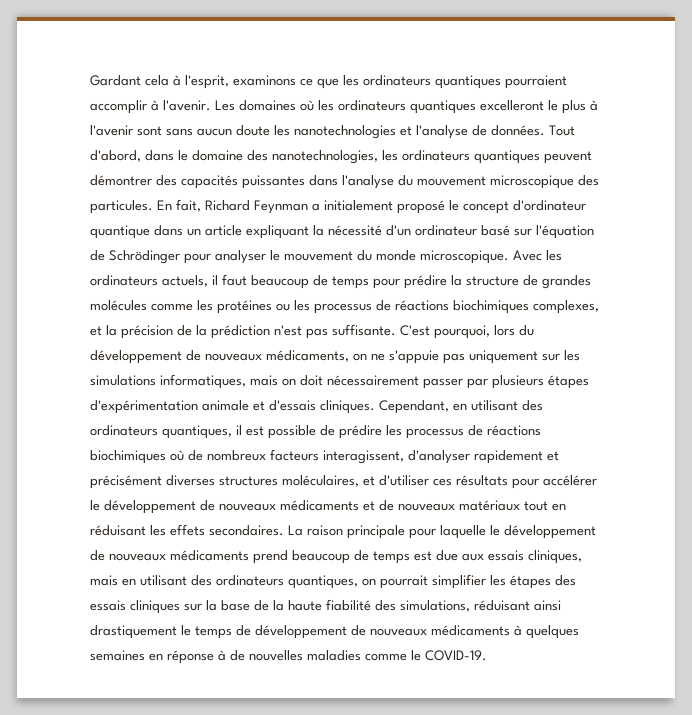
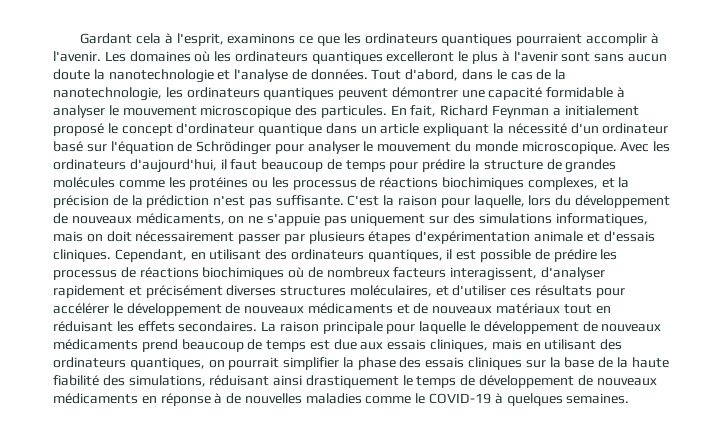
- Les domaines où les ordinateurs quantiques excelleront le plus à l'avenir sont sans aucun doute les nanotechnologies et l'analyse de données.
+ Les domaines où les ordinateurs quantiques excelleront le plus à l'avenir sont sans aucun doute la nanotechnologie et l'analyse de données.
- Tout d'abord, dans le domaine des nanotechnologies, les ordinateurs quantiques peuvent démontrer des capacités puissantes dans l'analyse du mouvement microscopique des particules.
+ Tout d'abord, dans le cas de la nanotechnologie, les ordinateurs quantiques peuvent démontrer une capacité formidable à analyser le mouvement microscopique des particules.
- Avec les ordinateurs actuels, il faut beaucoup de temps pour prédire la structure de grandes molécules comme les protéines ou les processus de réactions biochimiques complexes, et la précision de la prédiction n'est pas suffisante.
+ Avec les ordinateurs d'aujourd'hui, il faut beaucoup de temps pour prédire la structure de grandes molécules comme les protéines ou les processus de réactions biochimiques complexes, et la précision de la prédiction n'est pas suffisante.
- C'est pourquoi, lors du développement de nouveaux médicaments, on ne s'appuie pas uniquement sur les simulations informatiques, mais on doit nécessairement passer par plusieurs étapes d'expérimentation animale et d'essais cliniques.
+ C'est la raison pour laquelle, lors du développement de nouveaux médicaments, on ne s'appuie pas uniquement sur des simulations informatiques, mais on doit nécessairement passer par plusieurs étapes d'expérimentation animale et d'essais cliniques.
- La raison principale pour laquelle le développement de nouveaux médicaments prend beaucoup de temps est due aux essais cliniques, mais en utilisant des ordinateurs quantiques, on pourrait simplifier les étapes des essais cliniques sur la base de la haute fiabilité des simulations, réduisant ainsi drastiquement le temps de développement de nouveaux médicaments à quelques semaines en réponse à de nouvelles maladies comme le COVID-19.
+ La raison principale pour laquelle le développement de nouveaux médicaments prend beaucoup de temps est due aux essais cliniques, mais en utilisant des ordinateurs quantiques, on pourrait simplifier la phase des essais cliniques sur la base de la haute fiabilité des simulations, réduisant ainsi drastiquement le temps de développement de nouveaux médicaments en réponse à de nouvelles maladies comme le COVID-19 à quelques semaines.

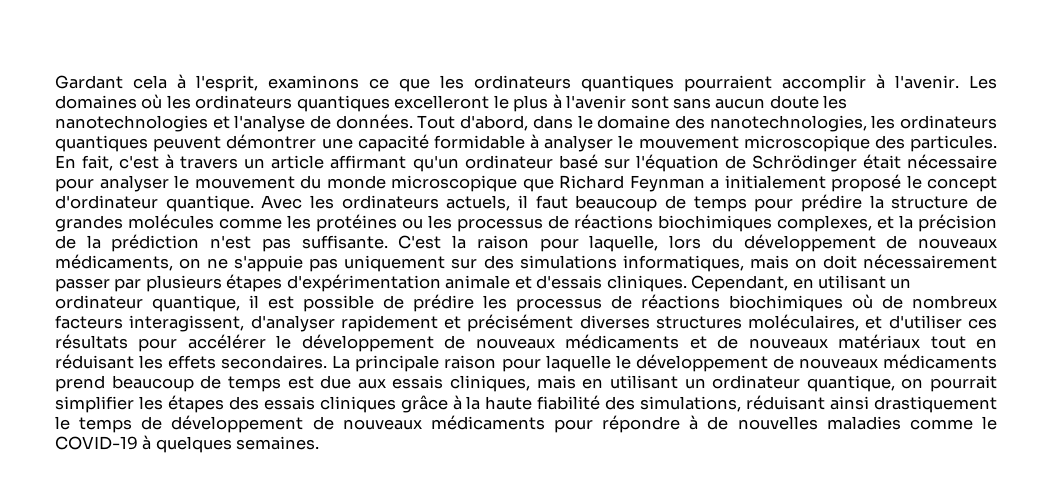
- Les domaines où les ordinateurs quantiques excelleront le plus à l'avenir sont sans aucun doute la nanotechnologie et l'analyse de données.
+ Les domaines où les ordinateurs quantiques excelleront le plus à l'avenir sont sans aucun doute les nanotechnologies et l'analyse de données.
- Tout d'abord, dans le cas de la nanotechnologie, les ordinateurs quantiques peuvent démontrer une capacité formidable à analyser le mouvement microscopique des particules.
+ Tout d'abord, dans le domaine des nanotechnologies, les ordinateurs quantiques peuvent démontrer une capacité formidable à analyser le mouvement microscopique des particules.
- En fait, Richard Feynman a initialement proposé le concept d'ordinateur quantique dans un article expliquant la nécessité d'un ordinateur basé sur l'équation de Schrödinger pour analyser le mouvement du monde microscopique.
+ En fait, c'est à travers un article affirmant qu'un ordinateur basé sur l'équation de Schrödinger était nécessaire pour analyser le mouvement du monde microscopique que Richard Feynman a initialement proposé le concept d'ordinateur quantique.
- Avec les ordinateurs d'aujourd'hui, il faut beaucoup de temps pour prédire la structure de grandes molécules comme les protéines ou les processus de réactions biochimiques complexes, et la précision de la prédiction n'est pas suffisante.
+ Avec les ordinateurs actuels, il faut beaucoup de temps pour prédire la structure de grandes molécules comme les protéines ou les processus de réactions biochimiques complexes, et la précision de la prédiction n'est pas suffisante.
- Cependant, en utilisant des ordinateurs quantiques, il est possible de prédire les processus de réactions biochimiques où de nombreux facteurs interagissent, d'analyser rapidement et précisément diverses structures moléculaires, et d'utiliser ces résultats pour accélérer le développement de nouveaux médicaments et de nouveaux matériaux tout en réduisant les effets secondaires.
+ Cependant, en utilisant un ordinateur quantique, il est possible de prédire les processus de réactions biochimiques où de nombreux facteurs interagissent, d'analyser rapidement et précisément diverses structures moléculaires, et d'utiliser ces résultats pour accélérer le développement de nouveaux médicaments et de nouveaux matériaux tout en réduisant les effets secondaires.
- La raison principale pour laquelle le développement de nouveaux médicaments prend beaucoup de temps est due aux essais cliniques, mais en utilisant des ordinateurs quantiques, on pourrait simplifier la phase des essais cliniques sur la base de la haute fiabilité des simulations, réduisant ainsi drastiquement le temps de développement de nouveaux médicaments en réponse à de nouvelles maladies comme le COVID-19 à quelques semaines.
+ La principale raison pour laquelle le développement de nouveaux médicaments prend beaucoup de temps est due aux essais cliniques, mais en utilisant un ordinateur quantique, on pourrait simplifier les étapes des essais cliniques grâce à la haute fiabilité des simulations, réduisant ainsi drastiquement le temps de développement de nouveaux médicaments pour répondre à de nouvelles maladies comme le COVID-19 à quelques semaines.

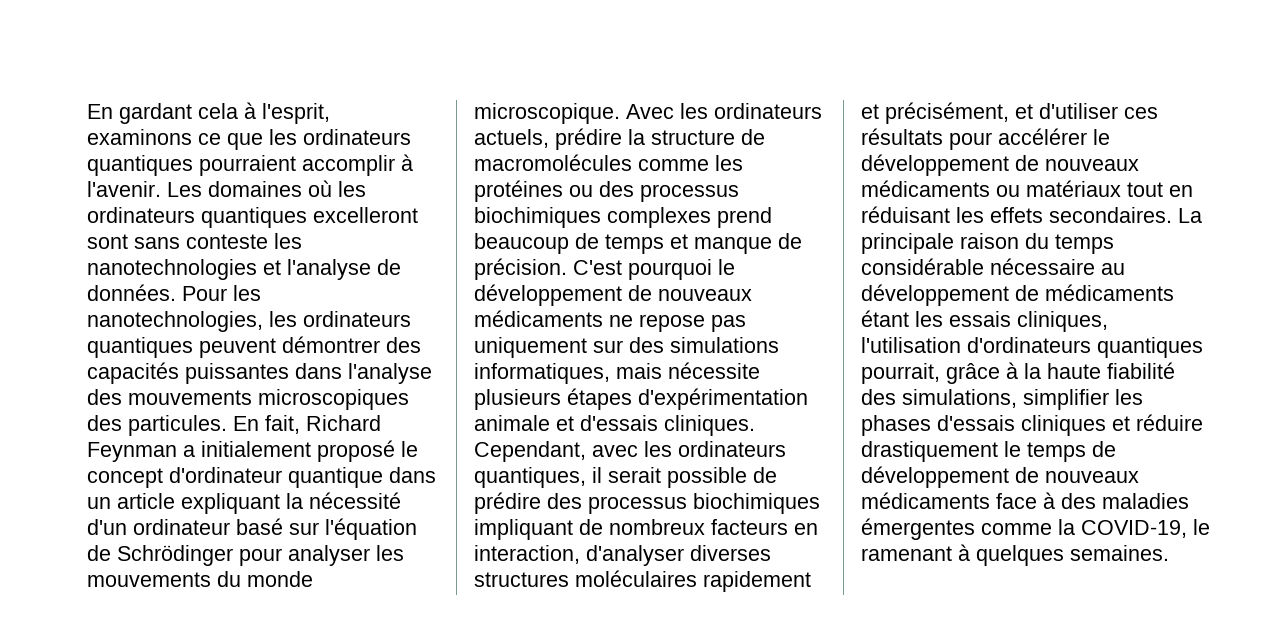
- Gardant cela à l'esprit, examinons ce que les ordinateurs quantiques pourraient accomplir à l'avenir.
+ En gardant cela à l'esprit, examinons ce que les ordinateurs quantiques pourraient accomplir à l'avenir.
- Les domaines où les ordinateurs quantiques excelleront le plus à l'avenir sont sans aucun doute les nanotechnologies et l'analyse de données.
+ Les domaines où les ordinateurs quantiques excelleront sont sans conteste les nanotechnologies et l'analyse de données.
- Tout d'abord, dans le domaine des nanotechnologies, les ordinateurs quantiques peuvent démontrer une capacité formidable à analyser le mouvement microscopique des particules. En fait, c'est à travers un article affirmant qu'un ordinateur basé sur l'équation de Schrödinger était nécessaire pour analyser le mouvement du monde microscopique que Richard Feynman a initialement proposé le concept d'ordinateur quantique. Avec les ordinateurs actuels, il faut beaucoup de temps pour prédire la structure de grandes molécules comme les protéines ou les processus de réactions biochimiques complexes, et la précision de la prédiction n'est pas suffisante. C'est la raison pour laquelle, lors du développement de nouveaux médicaments, on ne s'appuie pas uniquement sur des simulations informatiques, mais on doit nécessairement passer par plusieurs étapes d'expérimentation animale et d'essais cliniques.
+ Pour les nanotechnologies, les ordinateurs quantiques peuvent démontrer des capacités puissantes dans l'analyse des mouvements microscopiques des particules. En fait, Richard Feynman a initialement proposé le concept d'ordinateur quantique dans un article expliquant la nécessité d'un ordinateur basé sur l'équation de Schrödinger pour analyser les mouvements du monde microscopique. Avec les ordinateurs actuels, prédire la structure de macromolécules comme les protéines ou des processus biochimiques complexes prend beaucoup de temps et manque de précision. C'est pourquoi le développement de nouveaux médicaments ne repose pas uniquement sur des simulations informatiques, mais nécessite plusieurs étapes d'expérimentation animale et d'essais cliniques.
- Cependant, en utilisant un ordinateur quantique, il est possible de prédire les processus de réactions biochimiques où de nombreux facteurs interagissent, d'analyser rapidement et précisément diverses structures moléculaires, et d'utiliser ces résultats pour accélérer le développement de nouveaux médicaments et de nouveaux matériaux tout en réduisant les effets secondaires.
+ Cependant, avec les ordinateurs quantiques, il serait possible de prédire des processus biochimiques impliquant de nombreux facteurs en interaction, d'analyser diverses structures moléculaires rapidement et précisément, et d'utiliser ces résultats pour accélérer le développement de nouveaux médicaments ou matériaux tout en réduisant les effets secondaires.
- La principale raison pour laquelle le développement de nouveaux médicaments prend beaucoup de temps est due aux essais cliniques, mais en utilisant un ordinateur quantique, on pourrait simplifier les étapes des essais cliniques grâce à la haute fiabilité des simulations, réduisant ainsi drastiquement le temps de développement de nouveaux médicaments pour répondre à de nouvelles maladies comme le COVID-19 à quelques semaines.
+ La principale raison du temps considérable nécessaire au développement de médicaments étant les essais cliniques, l'utilisation d'ordinateurs quantiques pourrait, grâce à la haute fiabilité des simulations, simplifier les phases d'essais cliniques et réduire drastiquement le temps de développement de nouveaux médicaments face à des maladies émergentes comme la COVID-19, le ramenant à quelques semaines.

